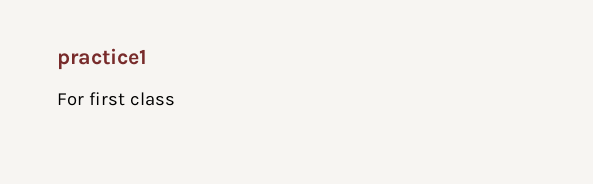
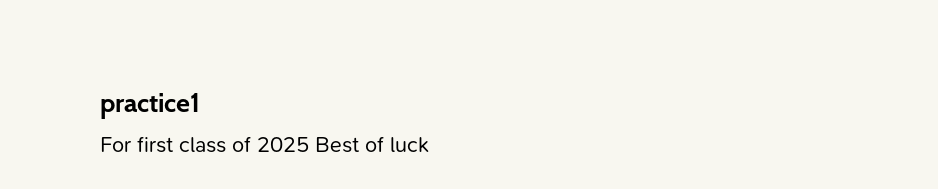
- For first class
+ For first class of 2025 Best of luck

